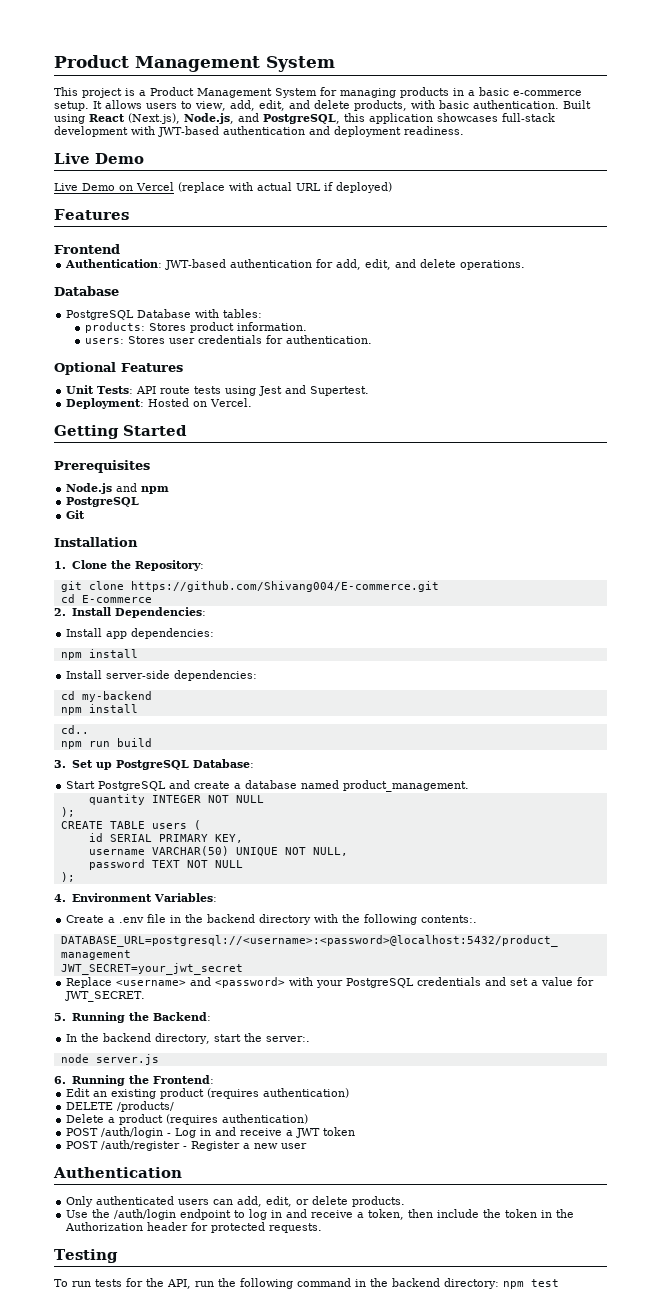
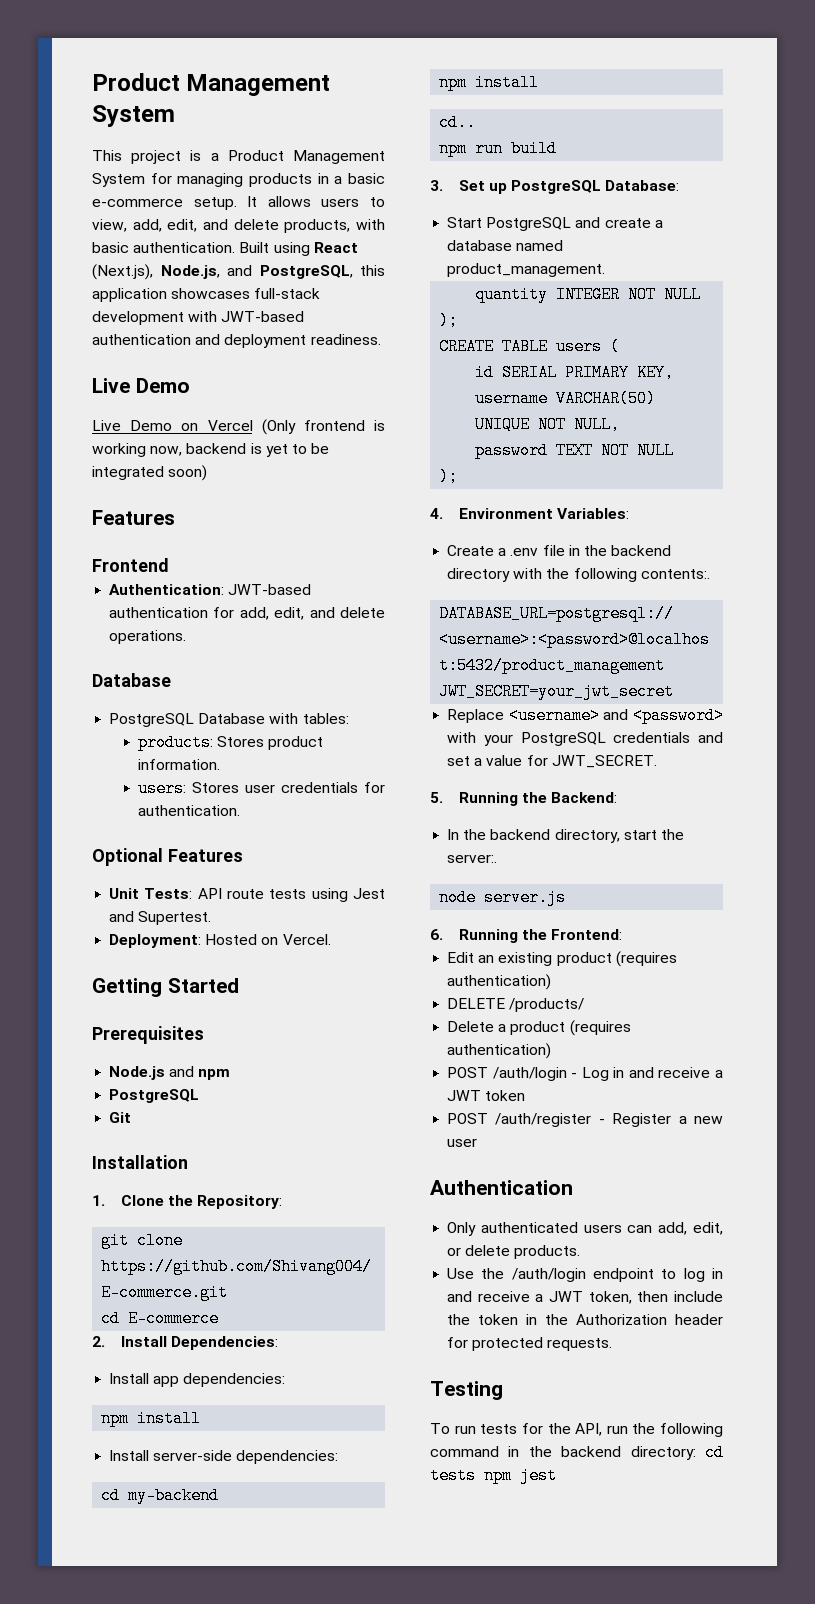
- Live Demo on Vercel (replace with actual URL if deployed)
+ Live Demo on Vercel (Only frontend is working now, backend is yet to be integrated soon)
- Use the /auth/login endpoint to log in and receive a token, then include the token in the Authorization header for protected requests.
+ Use the /auth/login endpoint to log in and receive a JWT token, then include the token in the Authorization header for protected requests.
- To run tests for the API, run the following command in the backend directory: npm test
+ To run tests for the API, run the following command in the backend directory: cd tests npm jest

